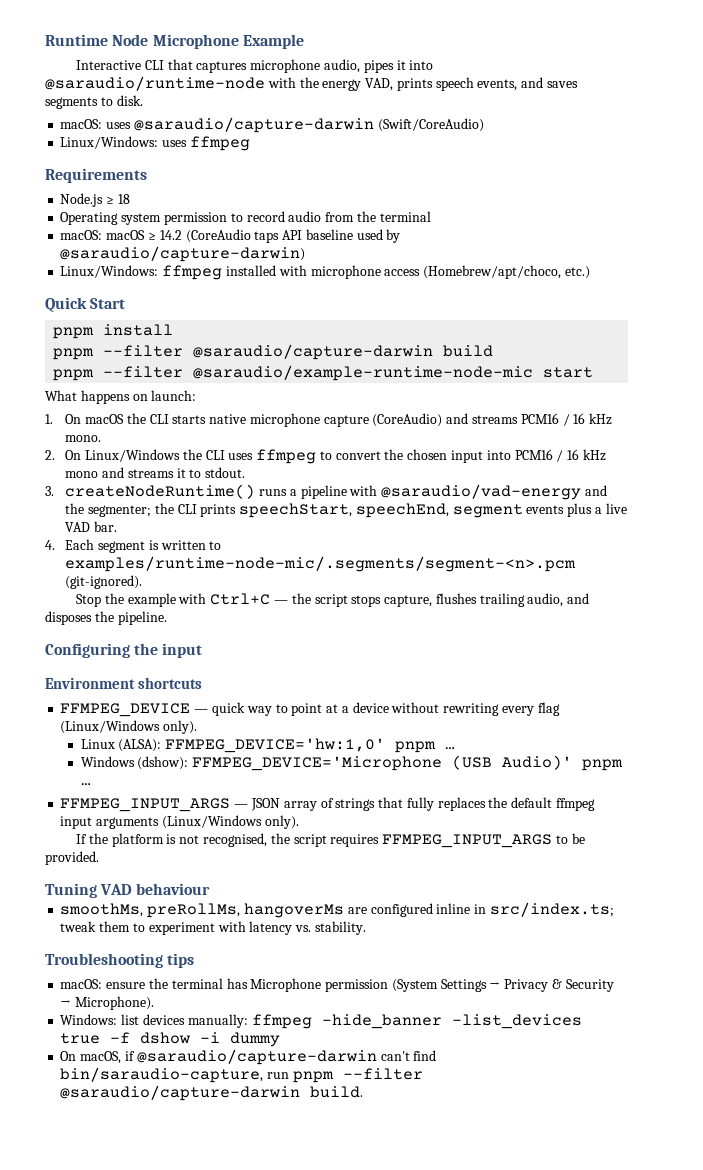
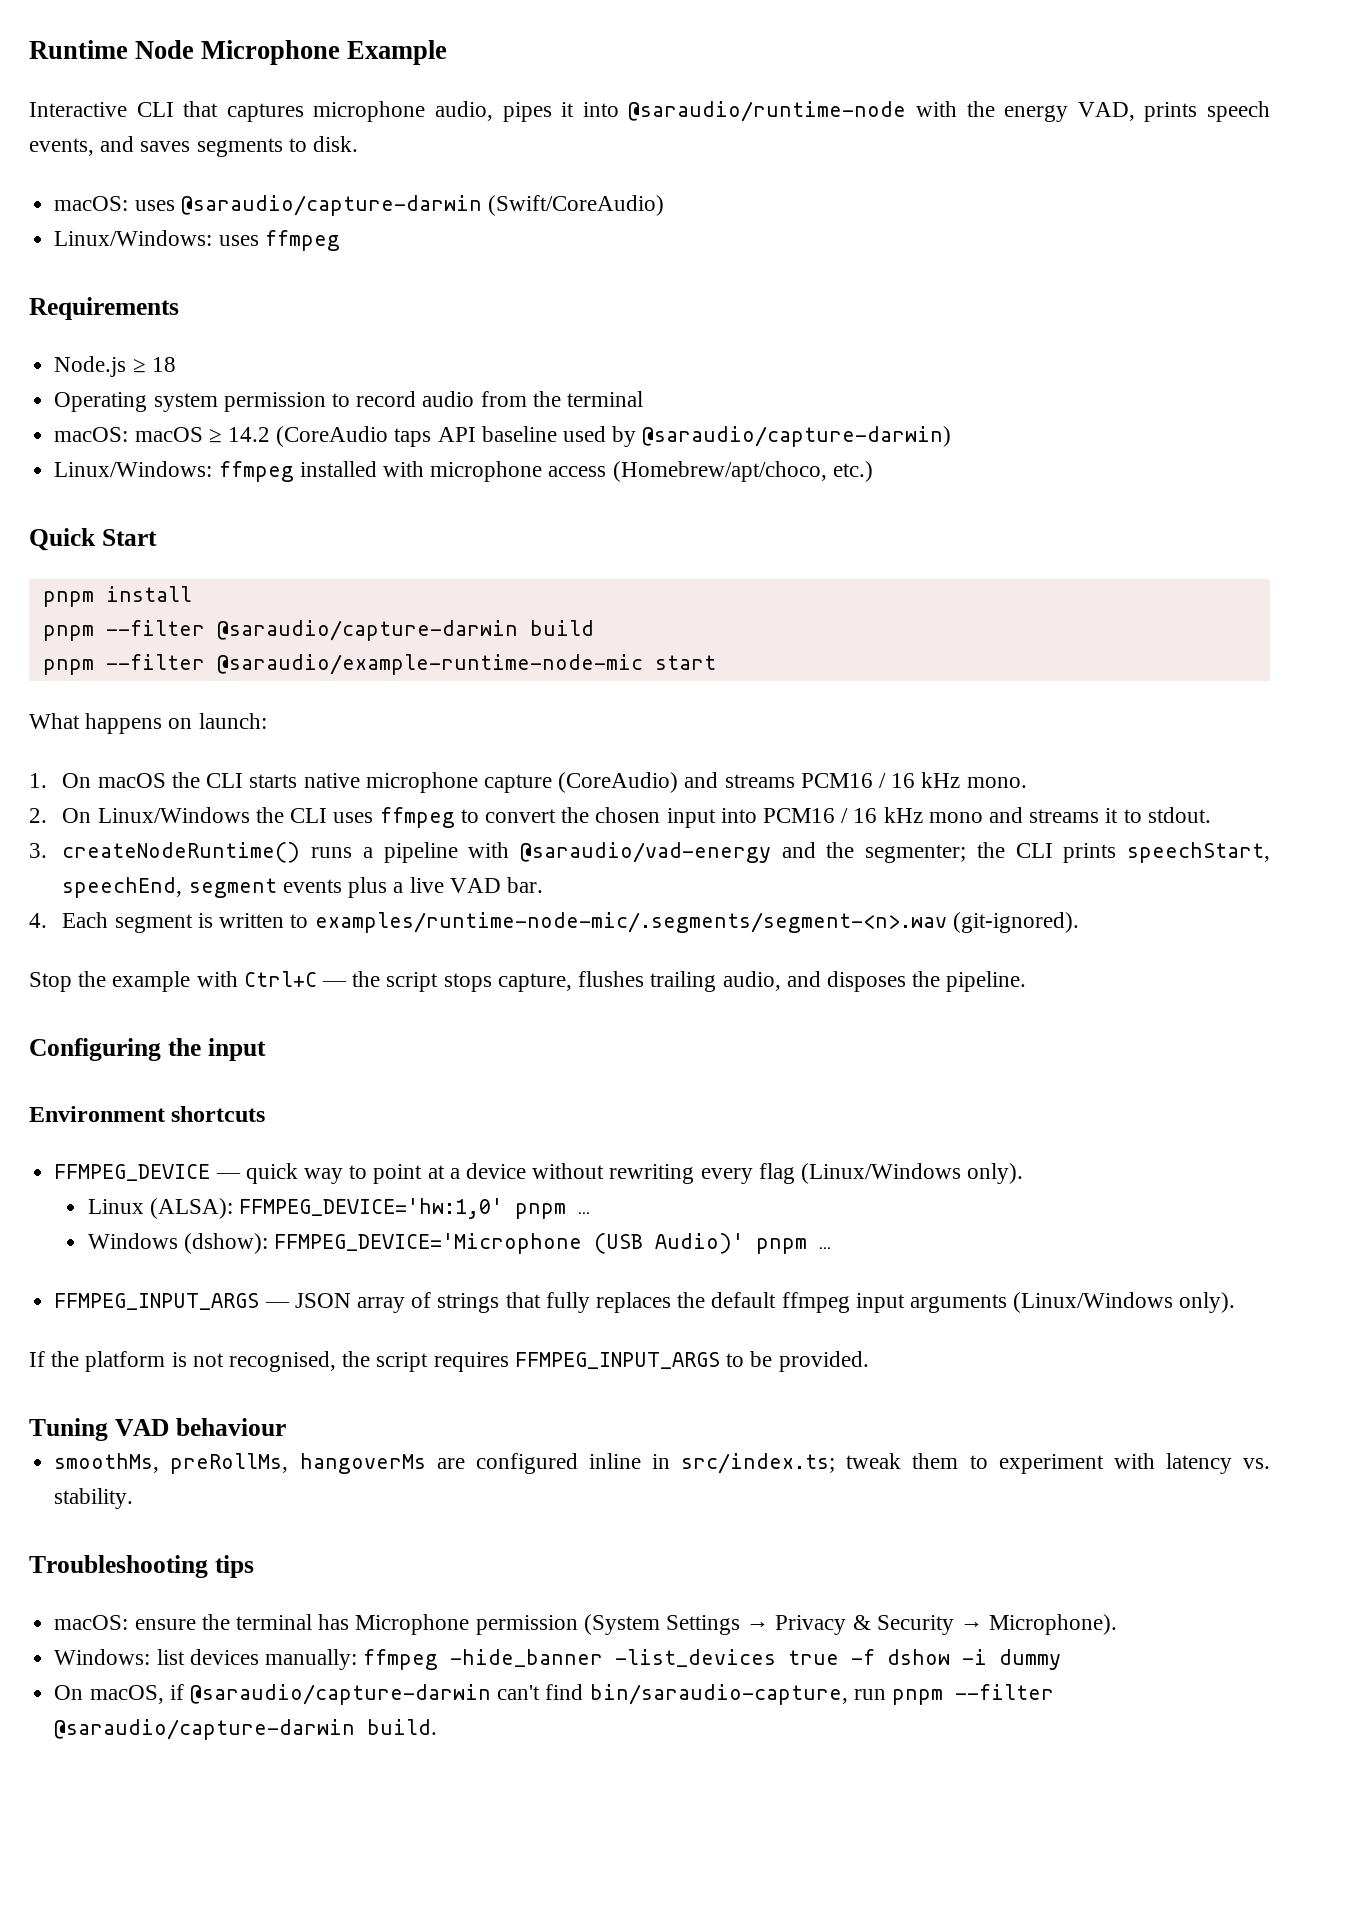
- 4. Each segment is written to examples/runtime-node-mic/.segments/segment-<n>.pcm (git-ignored).
+ 4. Each segment is written to examples/runtime-node-mic/.segments/segment-<n>.wav (git-ignored).

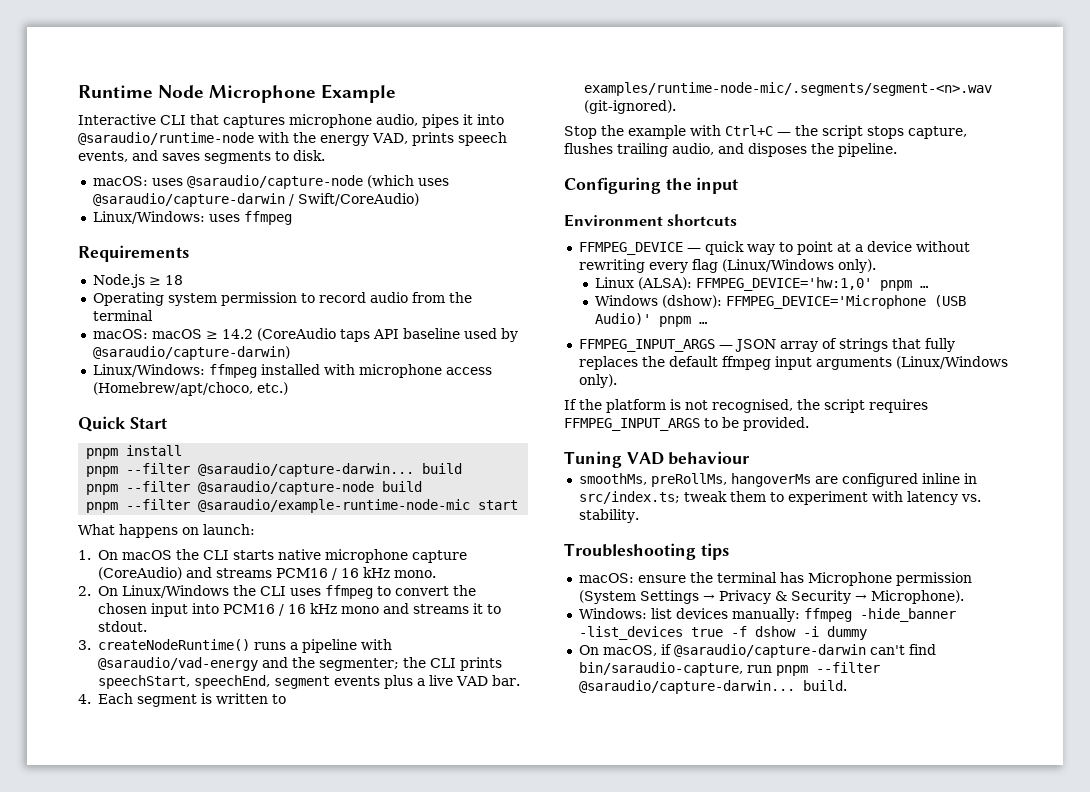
- macOS: uses @saraudio/capture-darwin (Swift/CoreAudio)
+ macOS: uses @saraudio/capture-node (which uses @saraudio/capture-darwin / Swift/CoreAudio)
- pnpm --filter @saraudio/capture-darwin build
+ pnpm --filter @saraudio/capture-darwin... build
+ pnpm --filter @saraudio/capture-node build
- On macOS, if @saraudio/capture-darwin can't find bin/saraudio-capture, run pnpm --filter @saraudio/capture-darwin build.
+ On macOS, if @saraudio/capture-darwin can't find bin/saraudio-capture, run pnpm --filter @saraudio/capture-darwin... build.

